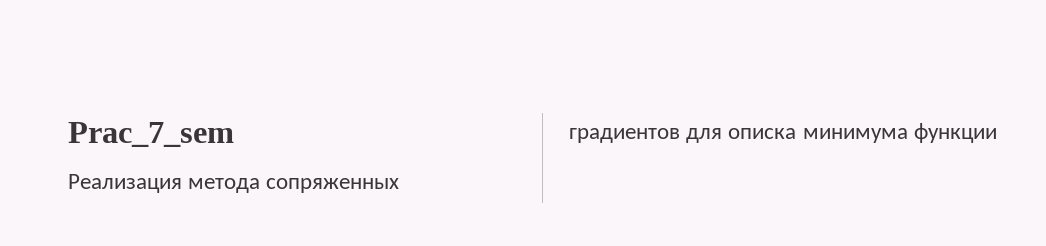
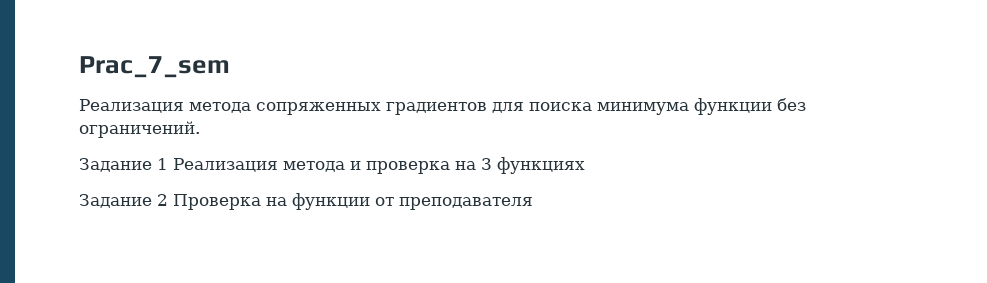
- Реализация метода сопряженных градиентов для описка минимума функции
+ Реализация метода сопряженных градиентов для поиска минимума функции без ограничений.
+ Задание 1 Реализация метода и проверка на 3 функциях
+ Задание 2 Проверка на функции от преподавателя

